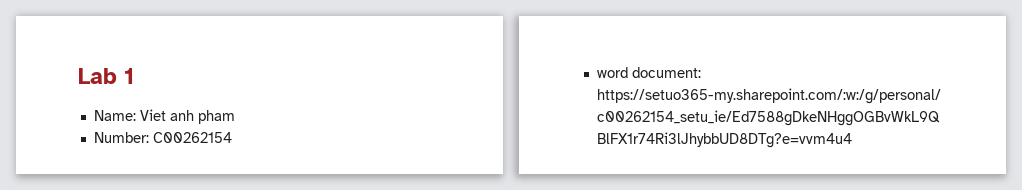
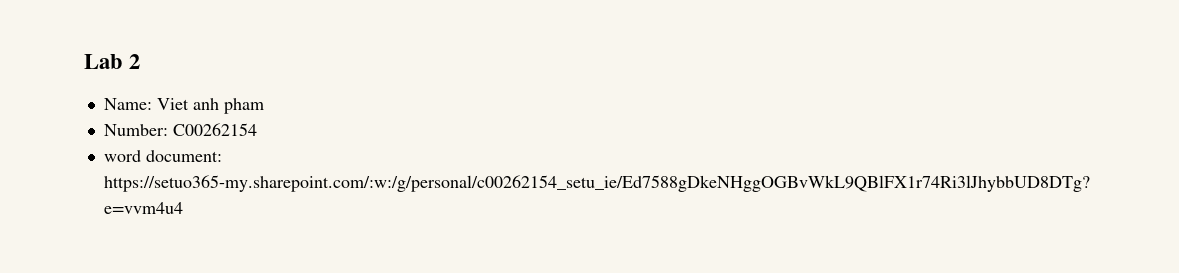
- Lab 1
+ Lab 2

